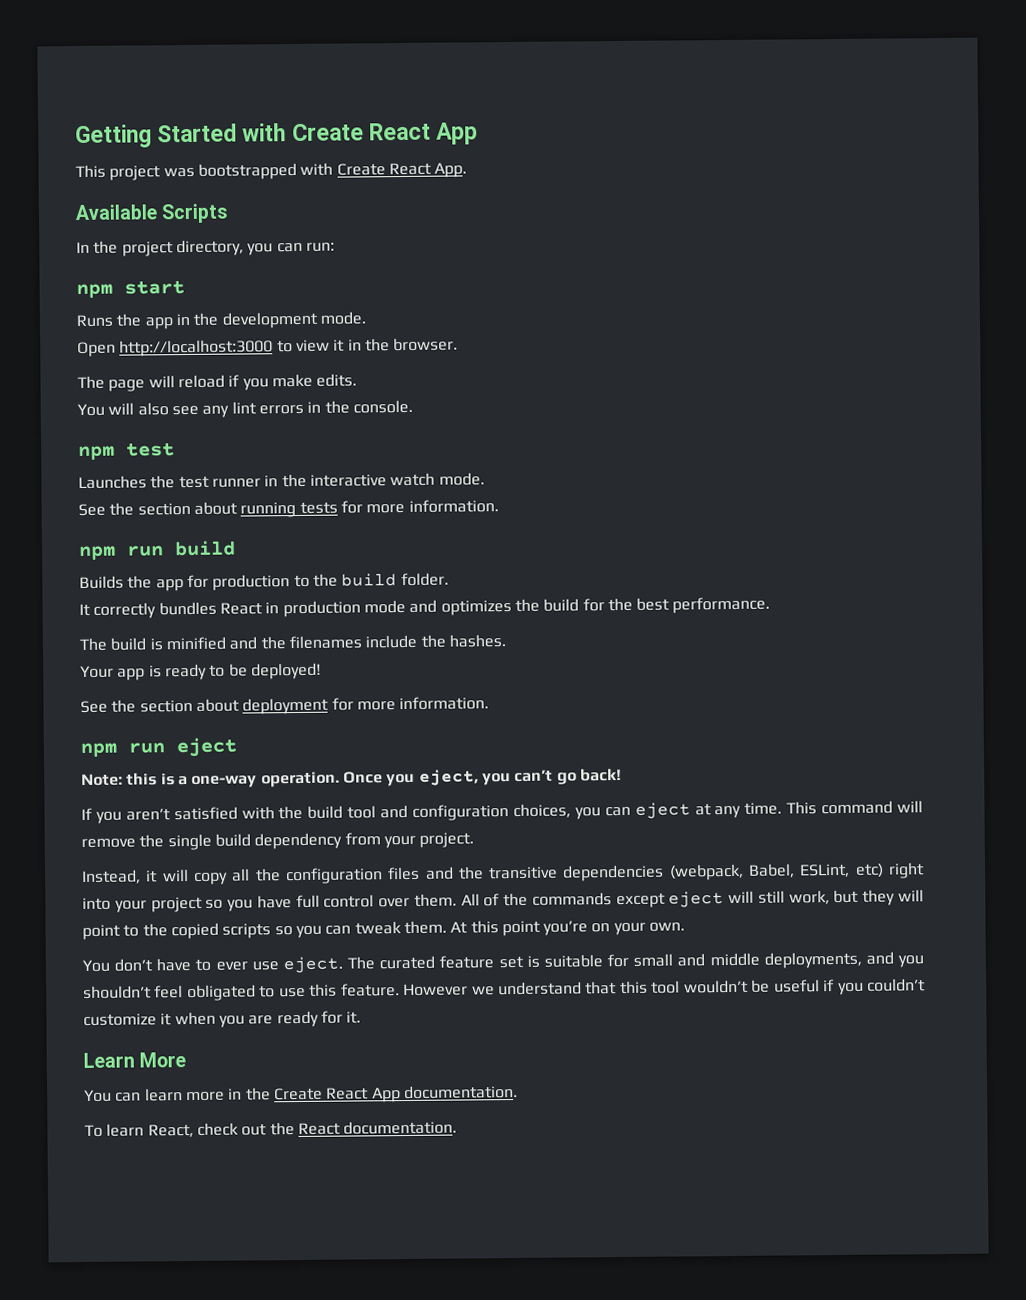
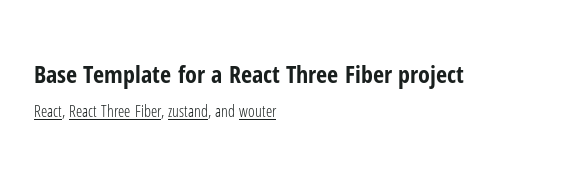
- Getting Started with Create React App
- This project was bootstrapped with Create React App.
- Available Scripts
- In the project directory, you can run:
- npm start
- Runs the app in the development mode.
- Open http://localhost:3000 to view it in the browser.
- The page will reload if you make edits.
- You will also see any lint errors in the console.
- npm test
- Launches the test runner in the interactive watch mode.
- See the section about running tests for more information.
- npm run build
- Builds the app for production to the build folder.
- It correctly bundles React in production mode and optimizes the build for the best performance.
- The build is minified and the filenames include the hashes.
- Your app is ready to be deployed!
- See the section about deployment for more information.
- npm run eject
- Note: this is a one-way operation. Once you eject, you can’t go back!
- If you aren’t satisfied with the build tool and configuration choices, you can eject at any time. This command will remove the single build dependency from your project.
- Instead, it will copy all the configuration files and the transitive dependencies (webpack, Babel, ESLint, etc) right into your project so you have full control over them. All of the commands except eject will still work, but they will point to the copied scripts so you can tweak them. At this point you’re on your own.
- You don’t have to ever use eject. The curated feature set is suitable for small and middle deployments, and you shouldn’t feel obligated to use this feature. However we understand that this tool wouldn’t be useful if you couldn’t customize it when you are ready for it.
- Learn More
- You can learn more in the Create React App documentation.
- To learn React, check out the React documentation.
+ Base Template for a React Three Fiber project
+ React, React Three Fiber, zustand, and wouter

